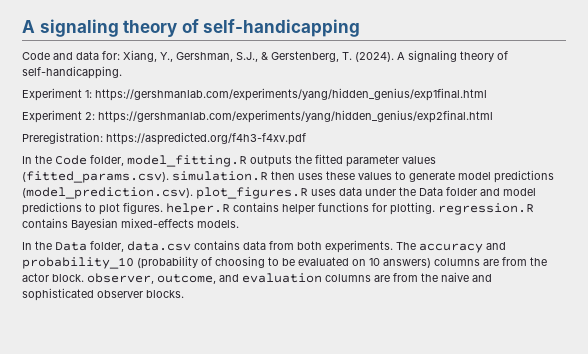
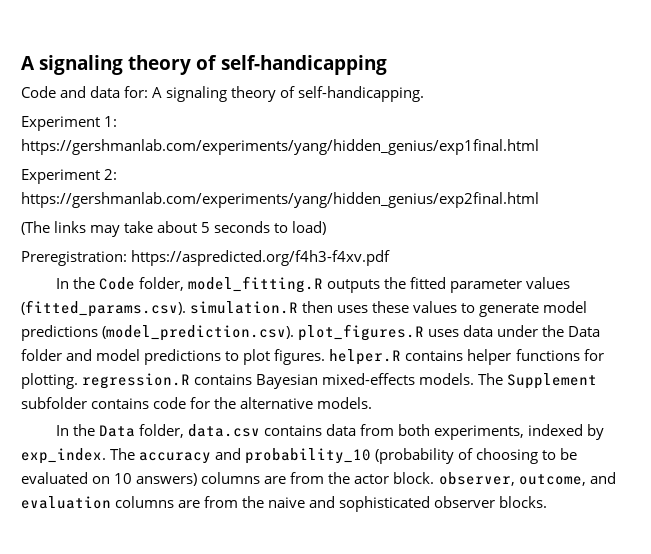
- Code and data for: Xiang, Y., Gershman, S.J., & Gerstenberg, T. (2024). A signaling theory of self-handicapping.
+ Code and data for: A signaling theory of self-handicapping.
+ (The links may take about 5 seconds to load)
+ The Supplement subfolder contains code for the alternative models.
- In the Data folder, data.csv contains data from both experiments.
+ In the Data folder, data.csv contains data from both experiments, indexed by exp_index.

